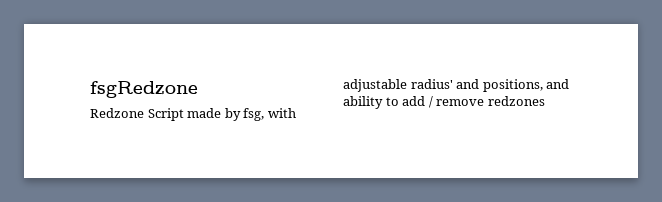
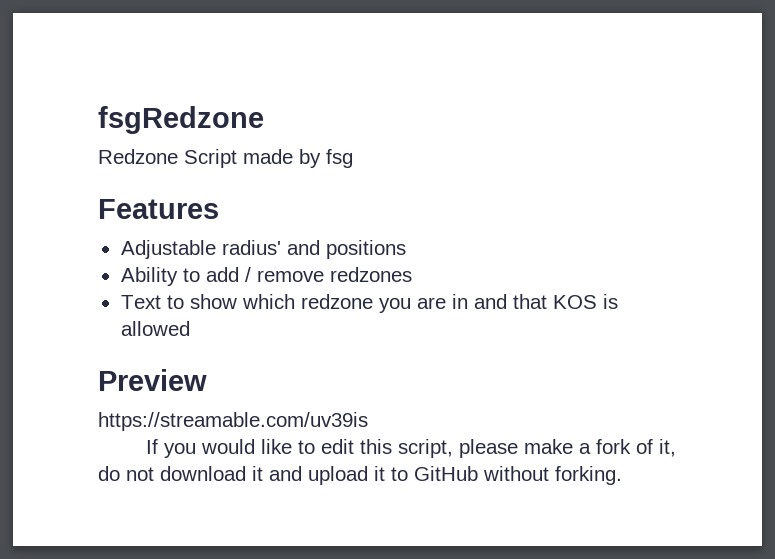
- Redzone Script made by fsg, with adjustable radius' and positions, and ability to add / remove redzones
+ Redzone Script made by fsg
+ Features
+ Adjustable radius' and positions
+ Ability to add / remove redzones
+ Text to show which redzone you are in and that KOS is allowed
+ Preview
+ https://streamable.com/uv39is
+ If you would like to edit this script, please make a fork of it, do not download it and upload it to GitHub without forking.

